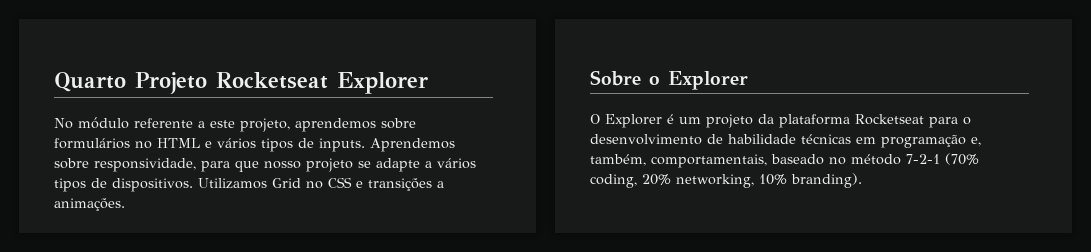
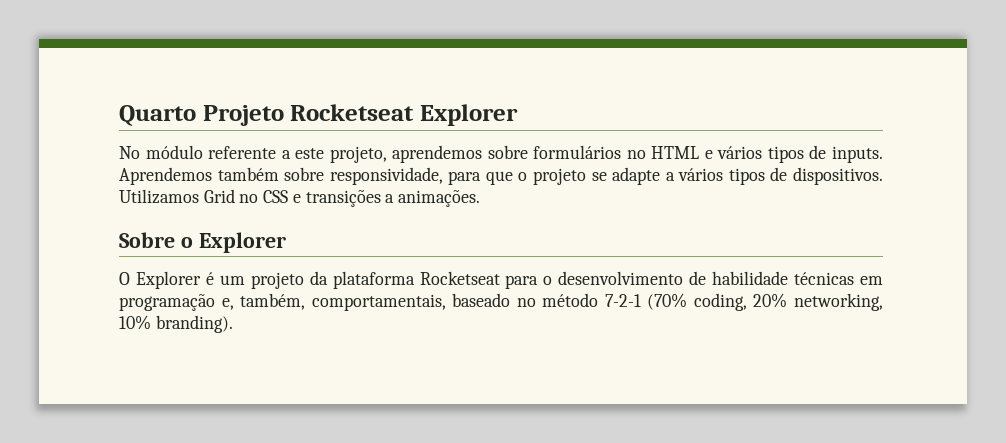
- Aprendemos sobre responsividade, para que nosso projeto se adapte a vários tipos de dispositivos.
+ Aprendemos também sobre responsividade, para que o projeto se adapte a vários tipos de dispositivos.

